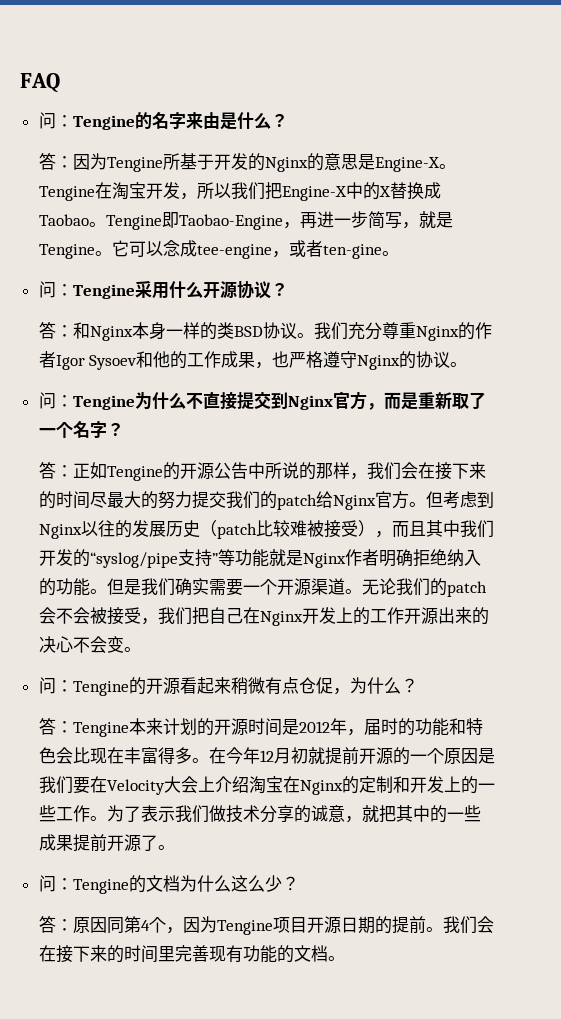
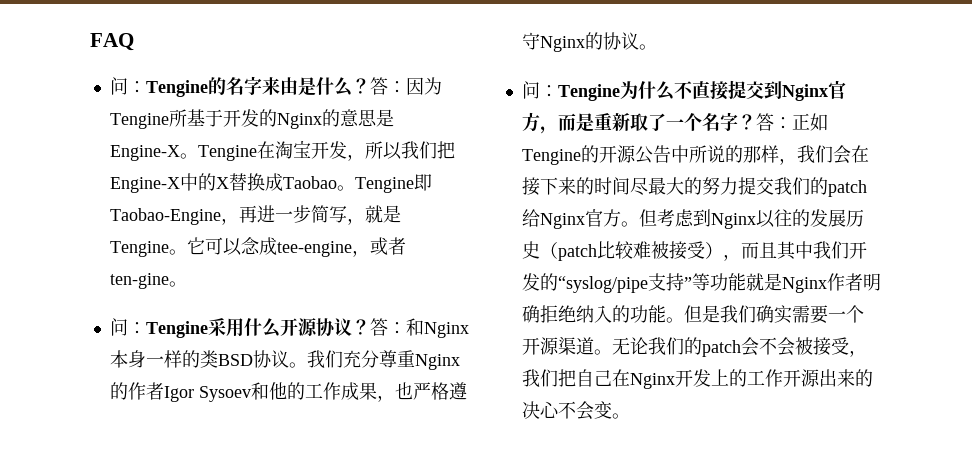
- 问：Tengine的名字来由是什么？
- 答：因为Tengine所基于开发的Nginx的意思是Engine-X。
+ 问：Tengine的名字来由是什么？答：因为Tengine所基于开发的Nginx的意思是Engine-X。
- 问：Tengine采用什么开源协议？
- 答：和Nginx本身一样的类BSD协议。
+ 问：Tengine采用什么开源协议？答：和Nginx本身一样的类BSD协议。
- 问：Tengine为什么不直接提交到Nginx官方，而是重新取了一个名字？
- 答：正如Tengine的开源公告中所说的那样，我们会在接下来的时间尽最大的努力提交我们的patch给Nginx官方。
+ 问：Tengine为什么不直接提交到Nginx官方，而是重新取了一个名字？答：正如Tengine的开源公告中所说的那样，我们会在接下来的时间尽最大的努力提交我们的patch给Nginx官方。
- 问：Tengine的开源看起来稍微有点仓促，为什么？
- 答：Tengine本来计划的开源时间是2012年，届时的功能和特色会比现在丰富得多。在今年12月初就提前开源的一个原因是我们要在Velocity大会上介绍淘宝在Nginx的定制和开发上的一些工作。为了表示我们做技术分享的诚意，就把其中的一些成果提前开源了。
- 问：Tengine的文档为什么这么少？
- 答：原因同第4个，因为Tengine项目开源日期的提前。我们会在接下来的时间里完善现有功能的文档。

